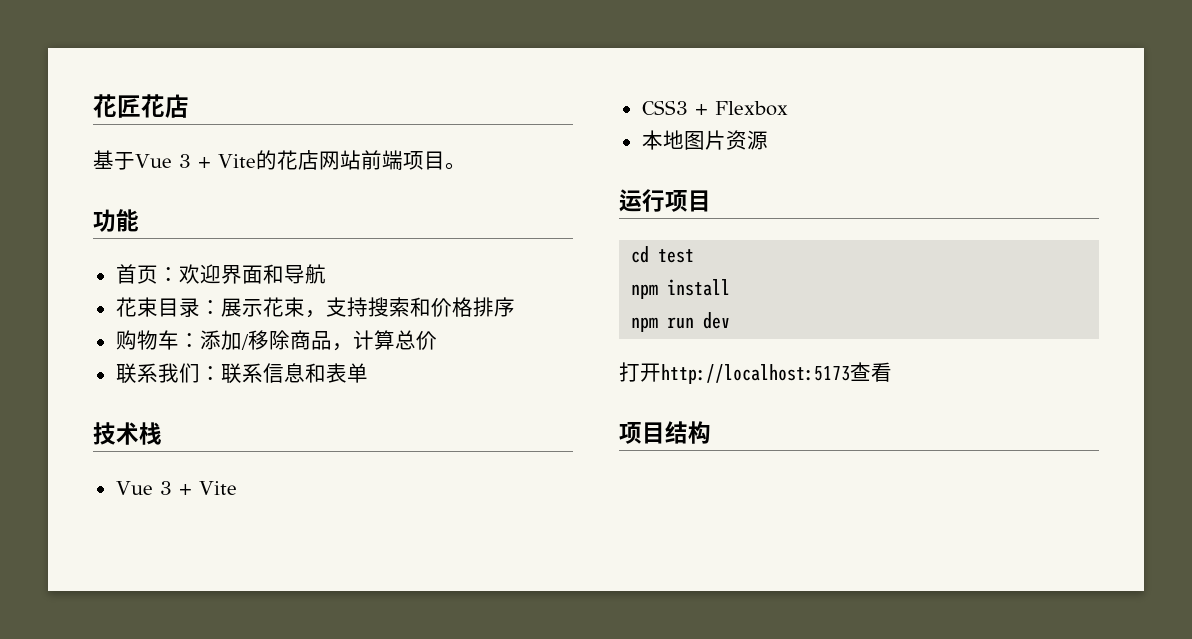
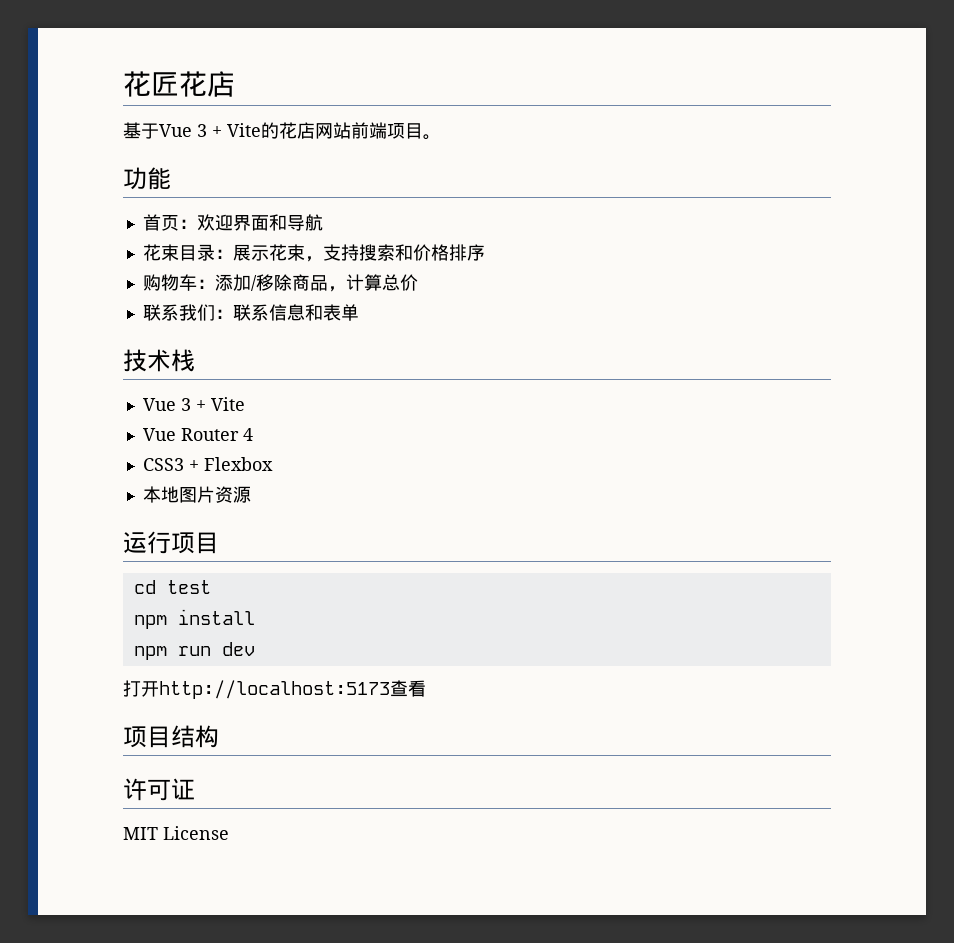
+ Vue Router 4
+ 许可证
+ MIT License

